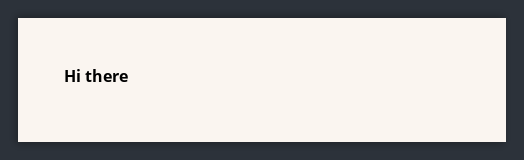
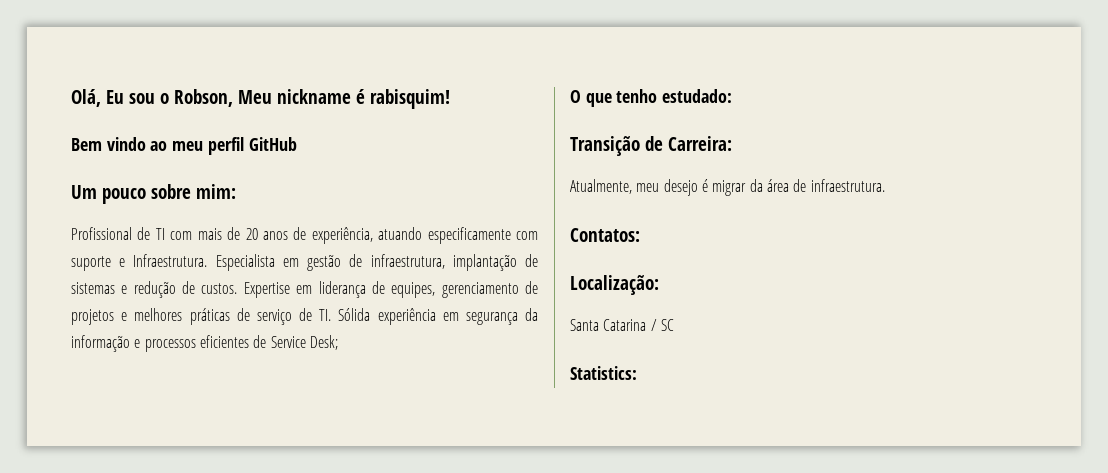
- Hi there
+ Olá, Eu sou o Robson, Meu nickname é rabisquim!
+ Bem vindo ao meu perfil GitHub
+ Um pouco sobre mim:
+ Profissional de TI com mais de 20 anos de experiência, atuando especificamente com suporte e Infraestrutura. Especialista em gestão de infraestrutura, implantação de sistemas e redução de custos. Expertise em liderança de equipes, gerenciamento de projetos e melhores práticas de serviço de TI. Sólida experiência em segurança da informação e processos eficientes de Service Desk;
+ O que tenho estudado:
+ Transição de Carreira:
+ Atualmente, meu desejo é migrar da área de infraestrutura.
+ Contatos:
+ Localização:
+ Santa Catarina / SC
+ Statistics:

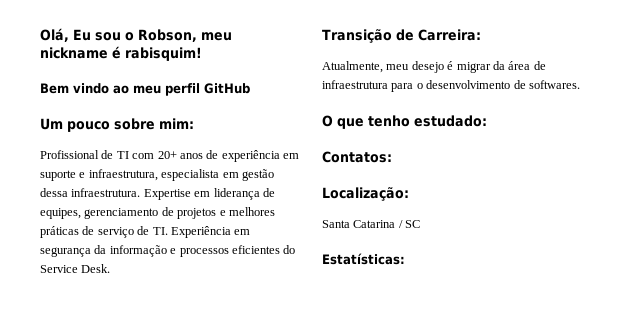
- Olá, Eu sou o Robson, Meu nickname é rabisquim!
+ Olá, Eu sou o Robson, meu nickname é rabisquim!
- Profissional de TI com mais de 20 anos de experiência, atuando especificamente com suporte e Infraestrutura. Especialista em gestão de infraestrutura, implantação de sistemas e redução de custos.
+ Profissional de TI com 20+ anos de experiência em suporte e infraestrutura, especialista em gestão dessa infraestrutura.
- Expertise em liderança de equipes, gerenciamento de projetos e melhores práticas de serviço de TI. Sólida experiência em segurança da informação e processos eficientes de Service Desk;
- O que tenho estudado:
+ Expertise em liderança de equipes, gerenciamento de projetos e melhores práticas de serviço de TI. Experiência em segurança da informação e processos eficientes do Service Desk.
- Atualmente, meu desejo é migrar da área de infraestrutura.
+ Atualmente, meu desejo é migrar da área de infraestrutura para o desenvolvimento de softwares.
+ O que tenho estudado:
- Statistics:
+ Estatísticas:

